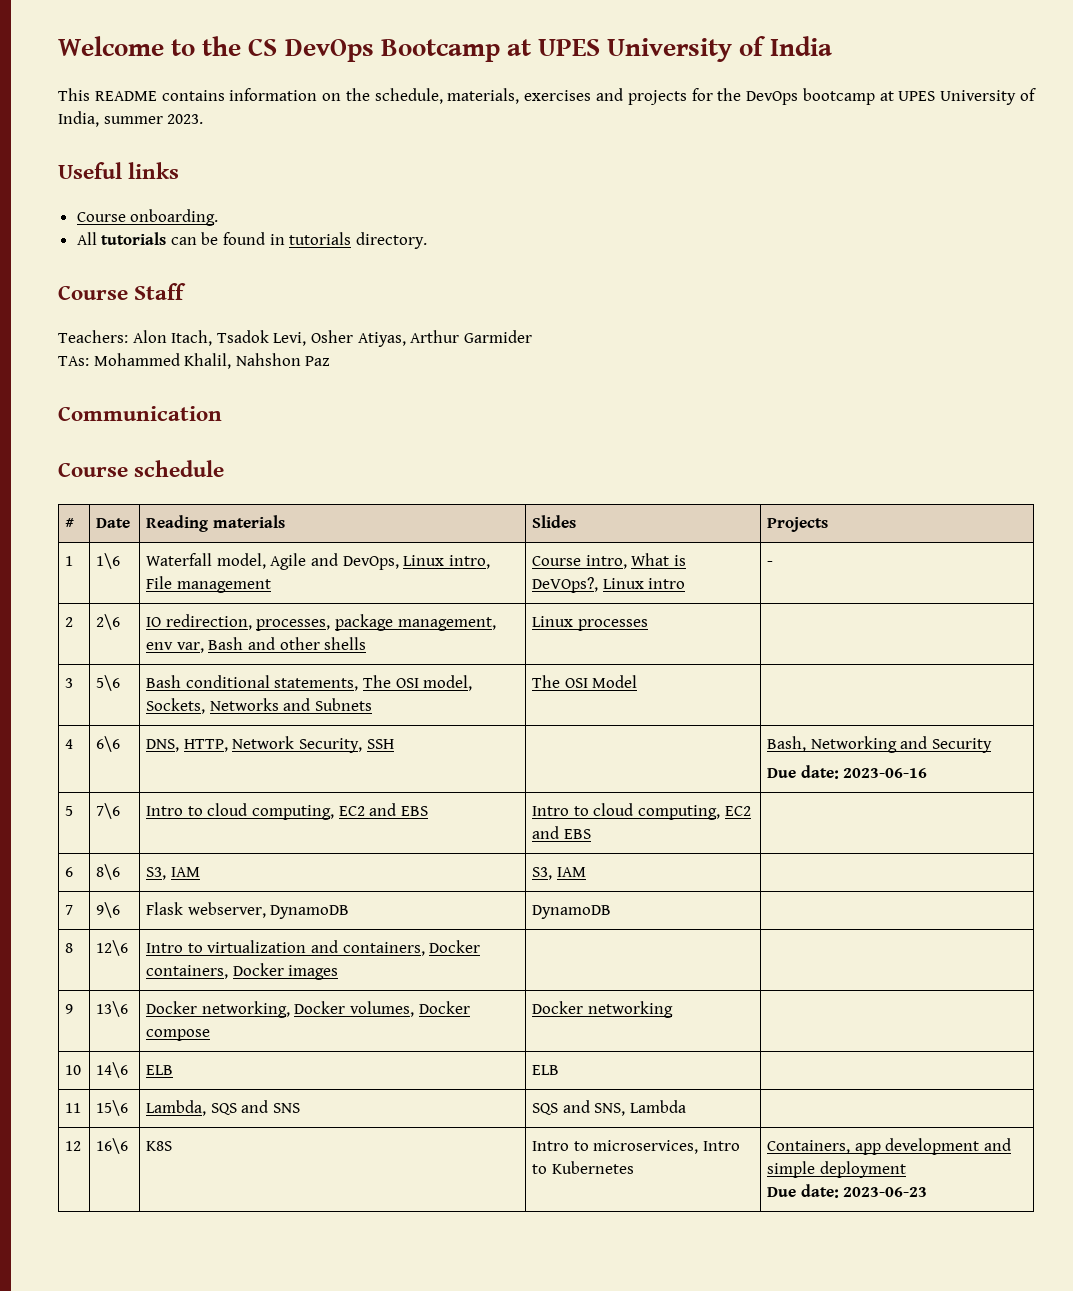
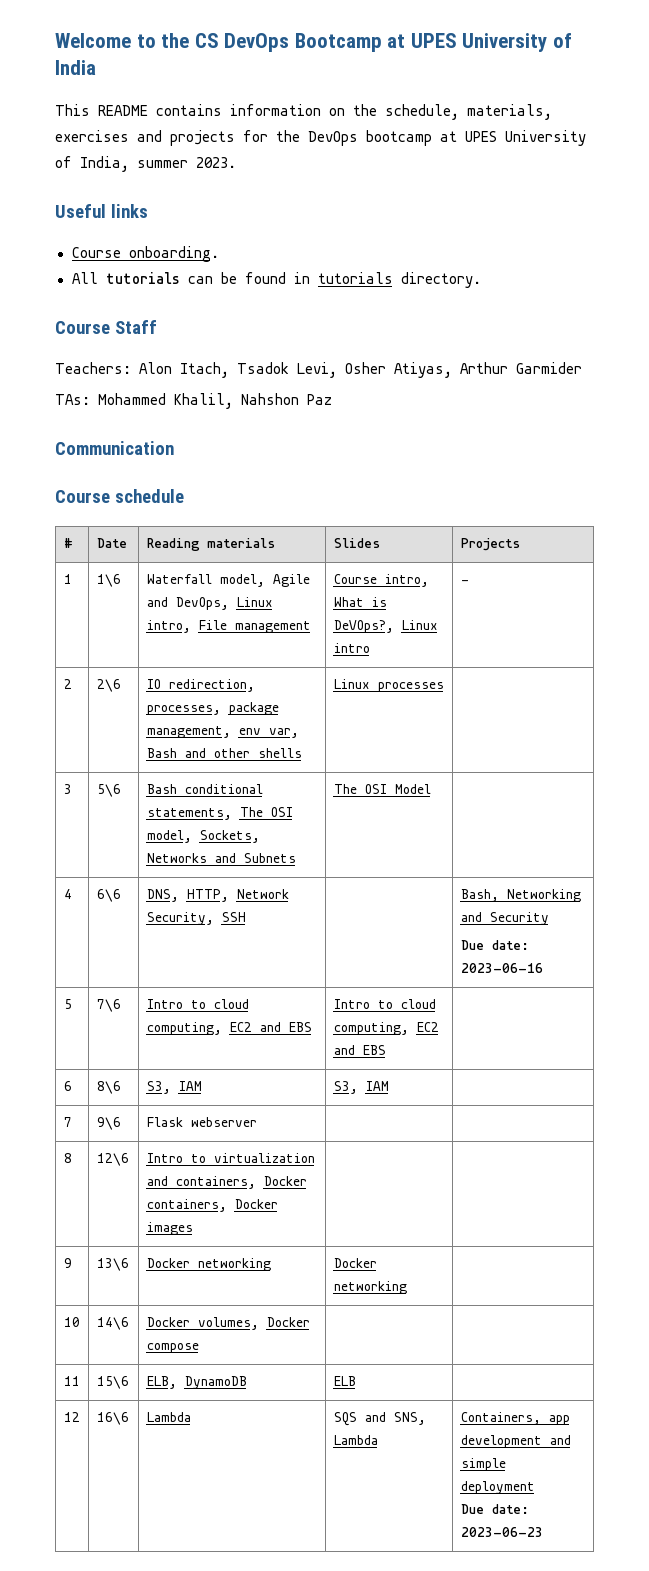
- 7 | 9\6 | Flask webserver, DynamoDB | DynamoDB |
+ 7 | 9\6 | Flask webserver | |
- 9 | 13\6 | Docker networking, Docker volumes, Docker compose | Docker networking |
+ 9 | 13\6 | Docker networking | Docker networking |
- 10 | 14\6 | ELB | ELB |
- 11 | 15\6 | Lambda, SQS and SNS | SQS and SNS, Lambda |
- 12 | 16\6 | K8S | Intro to microservices, Intro to Kubernetes | Containers, app development and simple deployment
+ 10 | 14\6 | Docker volumes, Docker compose | |
+ 11 | 15\6 | ELB, DynamoDB | ELB |
+ 12 | 16\6 | Lambda | SQS and SNS, Lambda | Containers, app development and simple deployment

